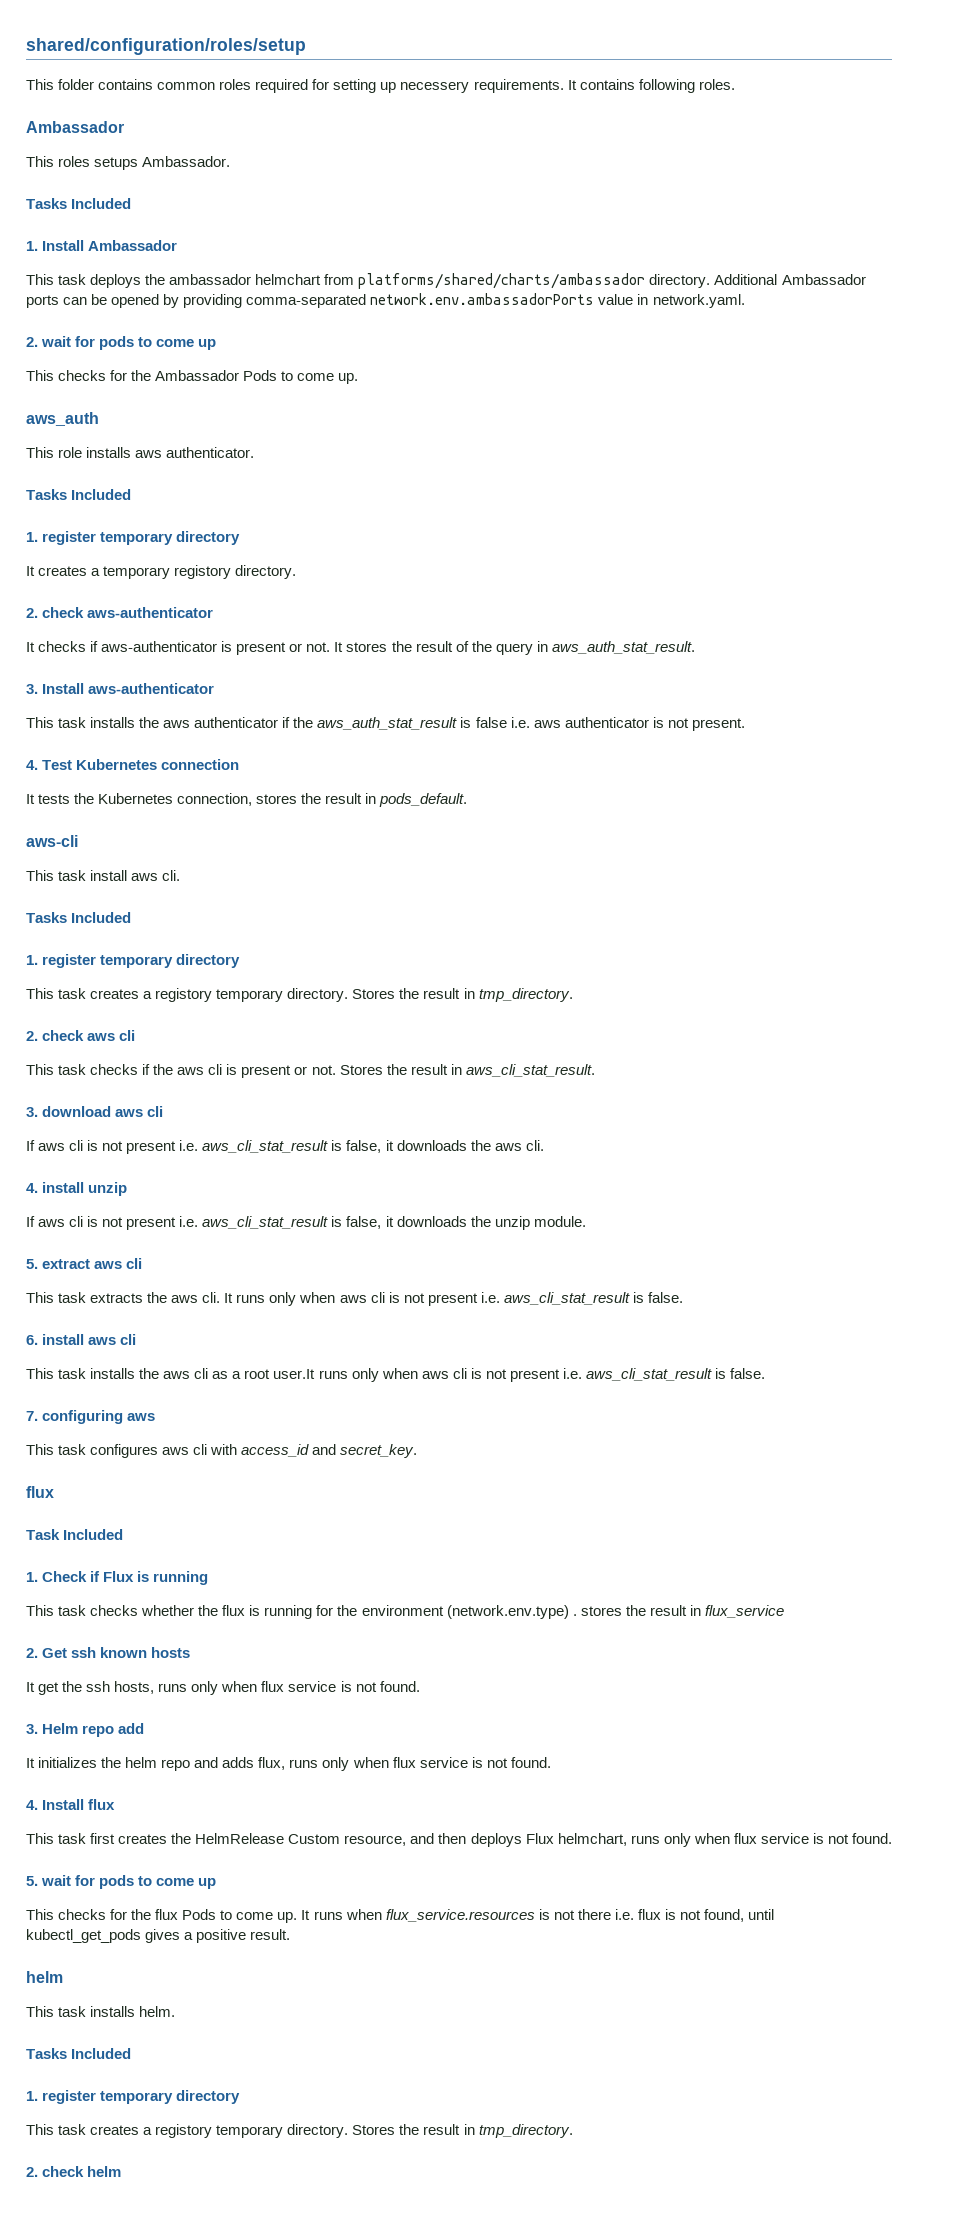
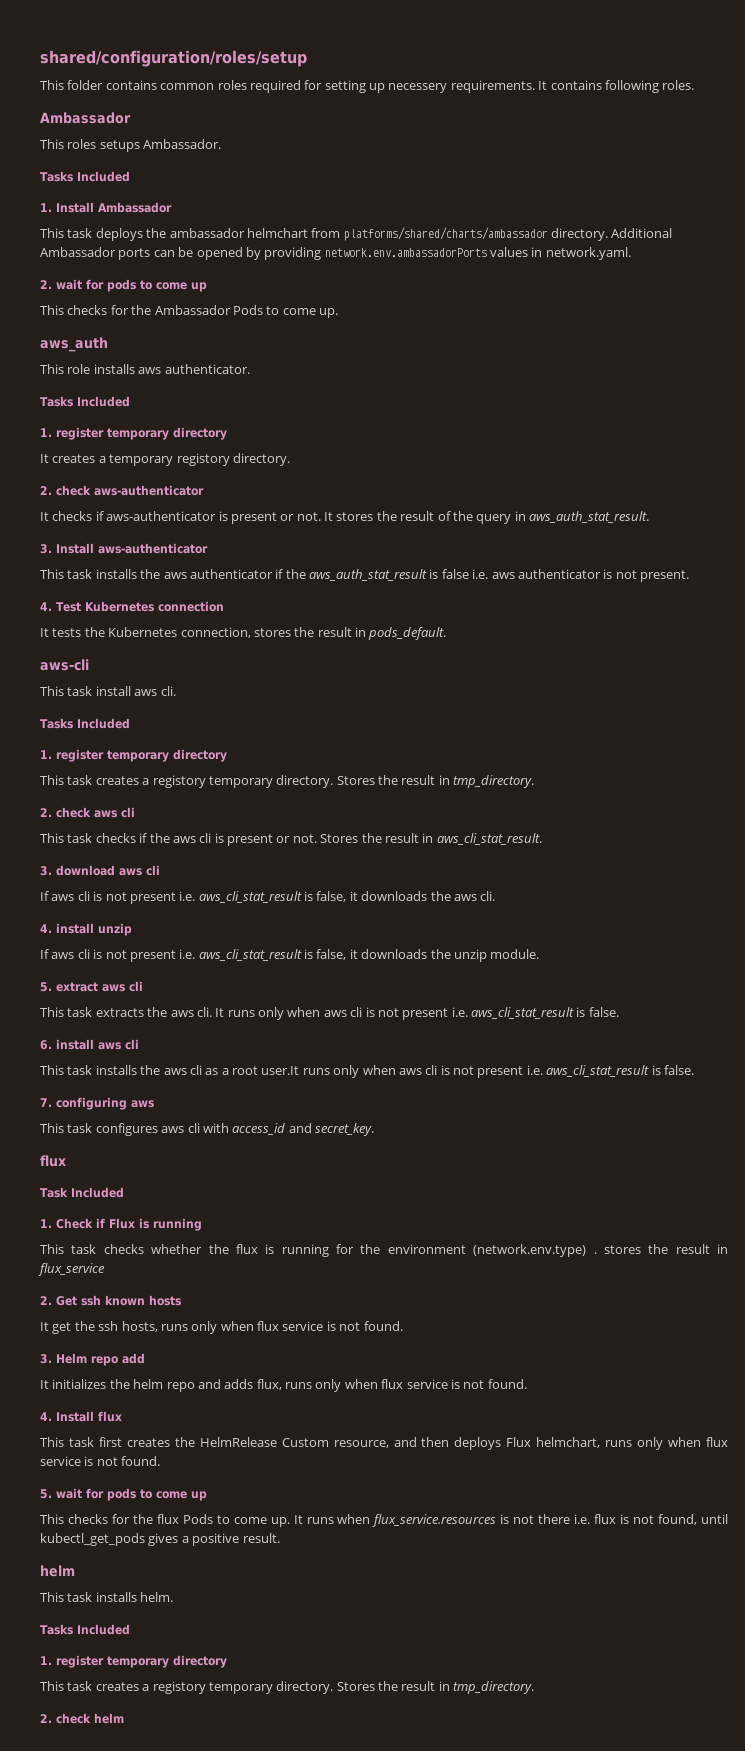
- Additional Ambassador ports can be opened by providing comma-separated network.env.ambassadorPorts value in network.yaml.
+ Additional Ambassador ports can be opened by providing network.env.ambassadorPorts values in network.yaml.

